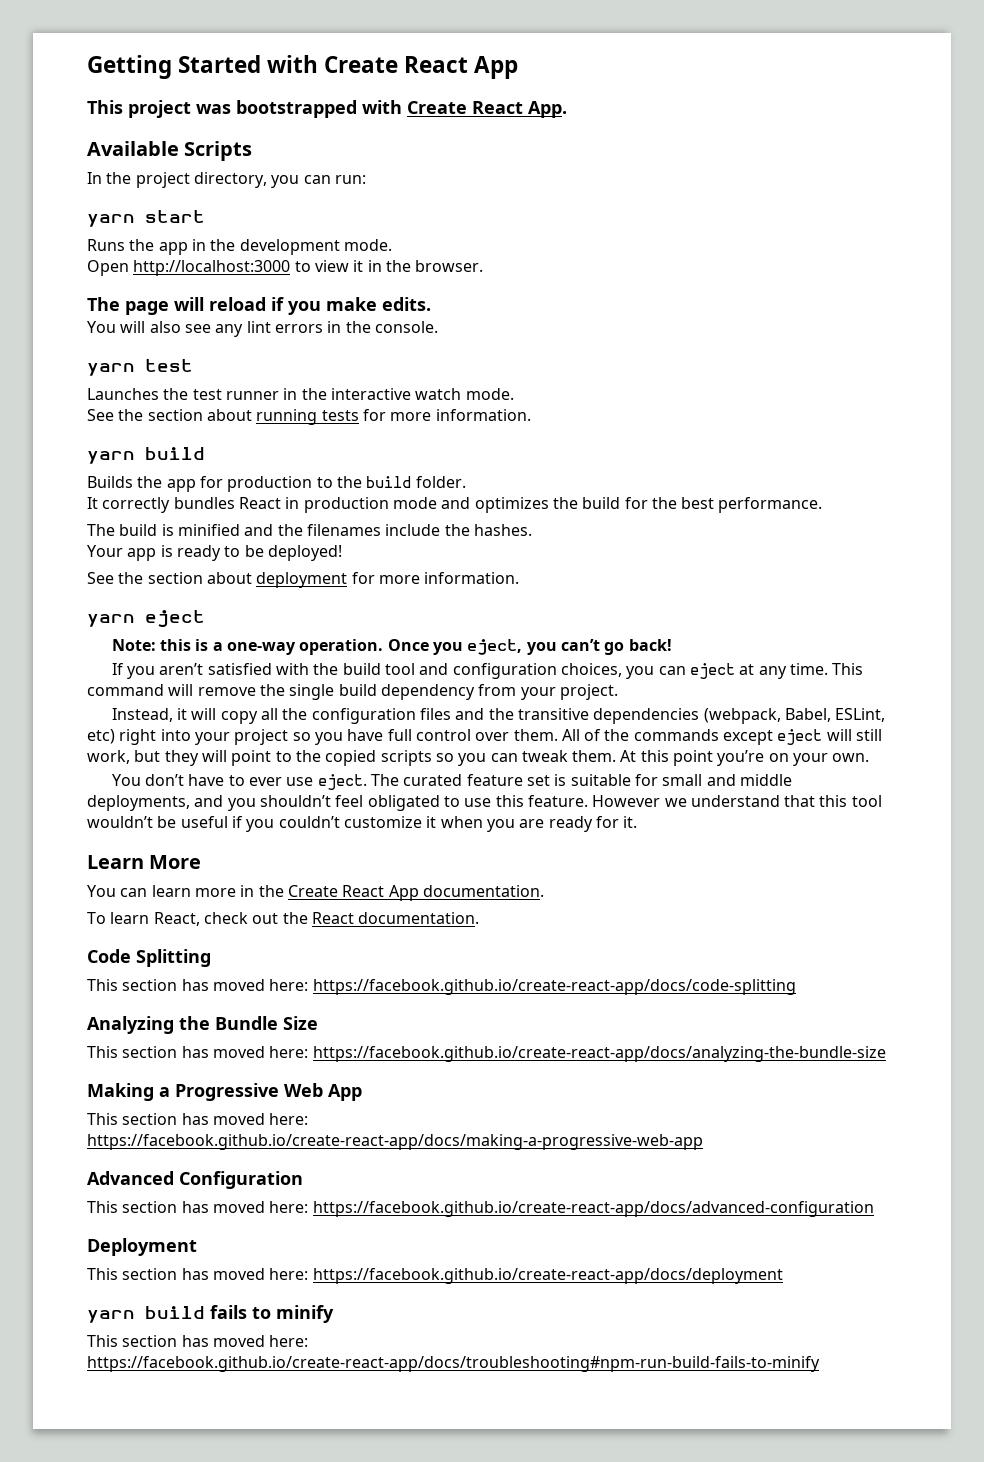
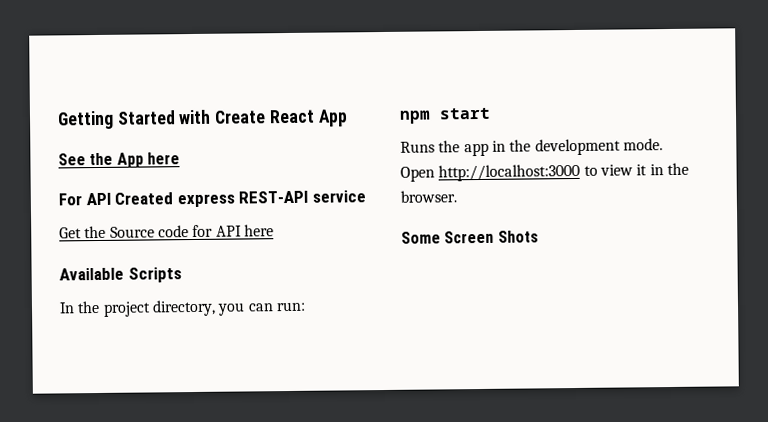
- This project was bootstrapped with Create React App.
+ See the App here
+ For API Created express REST-API service
+ Get the Source code for API here
- yarn start
+ npm start
- The page will reload if you make edits.
- You will also see any lint errors in the console.
- yarn test
- Launches the test runner in the interactive watch mode.
- See the section about running tests for more information.
- yarn build
- Builds the app for production to the build folder.
- It correctly bundles React in production mode and optimizes the build for the best performance.
- The build is minified and the filenames include the hashes.
- Your app is ready to be deployed!
- See the section about deployment for more information.
- yarn eject
- Note: this is a one-way operation. Once you eject, you can’t go back!
- If you aren’t satisfied with the build tool and configuration choices, you can eject at any time. This command will remove the single build dependency from your project.
- Instead, it will copy all the configuration files and the transitive dependencies (webpack, Babel, ESLint, etc) right into your project so you have full control over them. All of the commands except eject will still work, but they will point to the copied scripts so you can tweak them. At this point you’re on your own.
- You don’t have to ever use eject. The curated feature set is suitable for small and middle deployments, and you shouldn’t feel obligated to use this feature. However we understand that this tool wouldn’t be useful if you couldn’t customize it when you are ready for it.
- Learn More
- You can learn more in the Create React App documentation.
- To learn React, check out the React documentation.
- Code Splitting
- This section has moved here: https://facebook.github.io/create-react-app/docs/code-splitting
- Analyzing the Bundle Size
- This section has moved here: https://facebook.github.io/create-react-app/docs/analyzing-the-bundle-size
- Making a Progressive Web App
- This section has moved here: https://facebook.github.io/create-react-app/docs/making-a-progressive-web-app
- Advanced Configuration
- This section has moved here: https://facebook.github.io/create-react-app/docs/advanced-configuration
- Deployment
- This section has moved here: https://facebook.github.io/create-react-app/docs/deployment
- yarn build fails to minify
- This section has moved here: https://facebook.github.io/create-react-app/docs/troubleshooting#npm-run-build-fails-to-minify
+ Some Screen Shots

